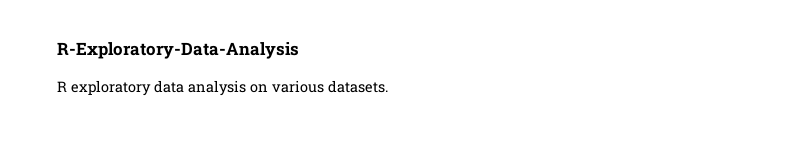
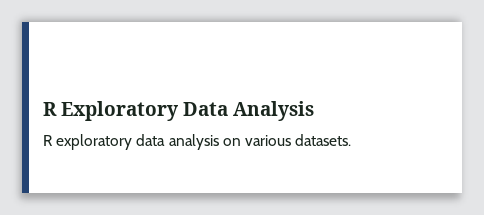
- R-Exploratory-Data-Analysis
+ R Exploratory Data Analysis

